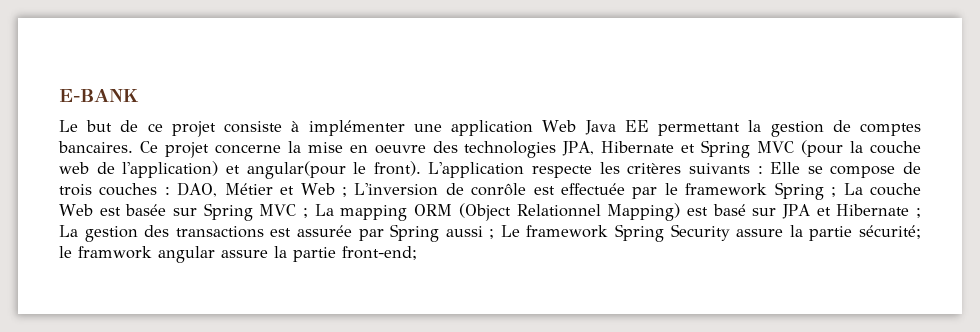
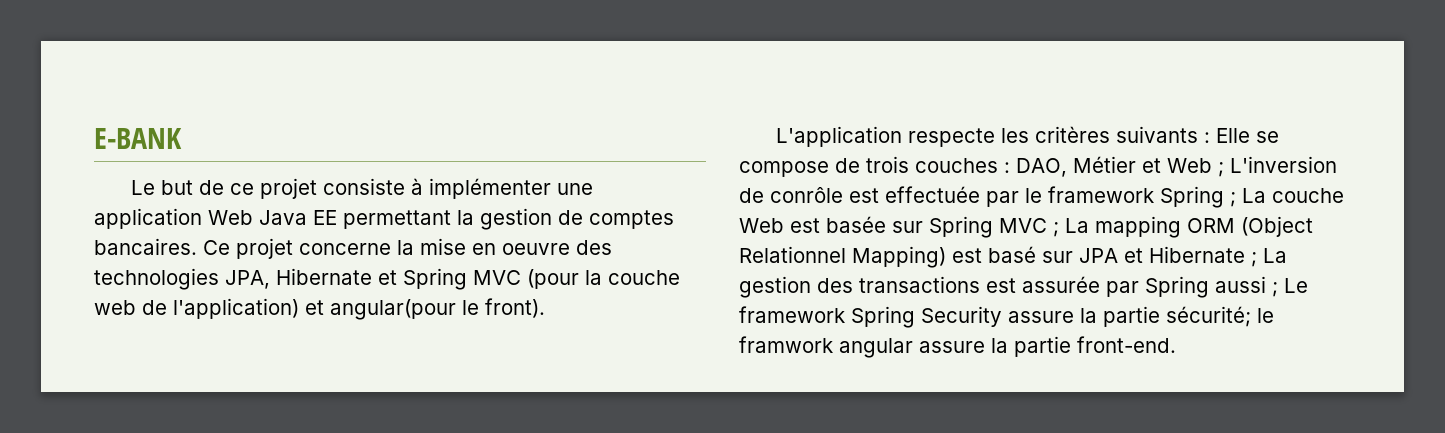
- Ce projet concerne la mise en oeuvre des technologies JPA, Hibernate et Spring MVC (pour la couche web de l'application) et angular(pour le front). L'application respecte les critères suivants :
+ Ce projet concerne la mise en oeuvre des technologies JPA, Hibernate et Spring MVC (pour la couche web de l'application) et angular(pour le front).
+ L'application respecte les critères suivants :
- le framwork angular assure la partie front-end;
+ le framwork angular assure la partie front-end.

